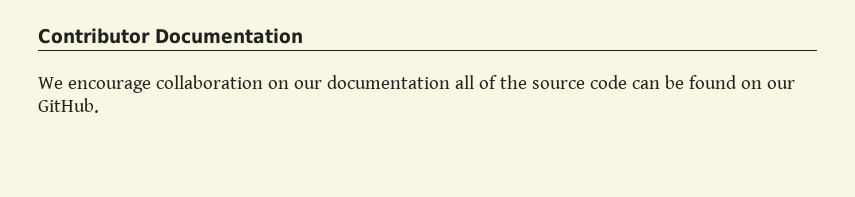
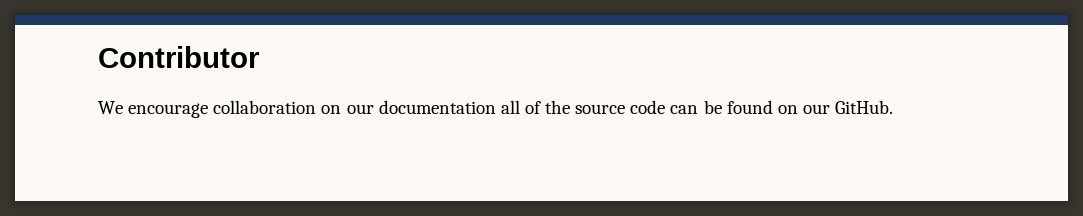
- Contributor Documentation
+ Contributor

